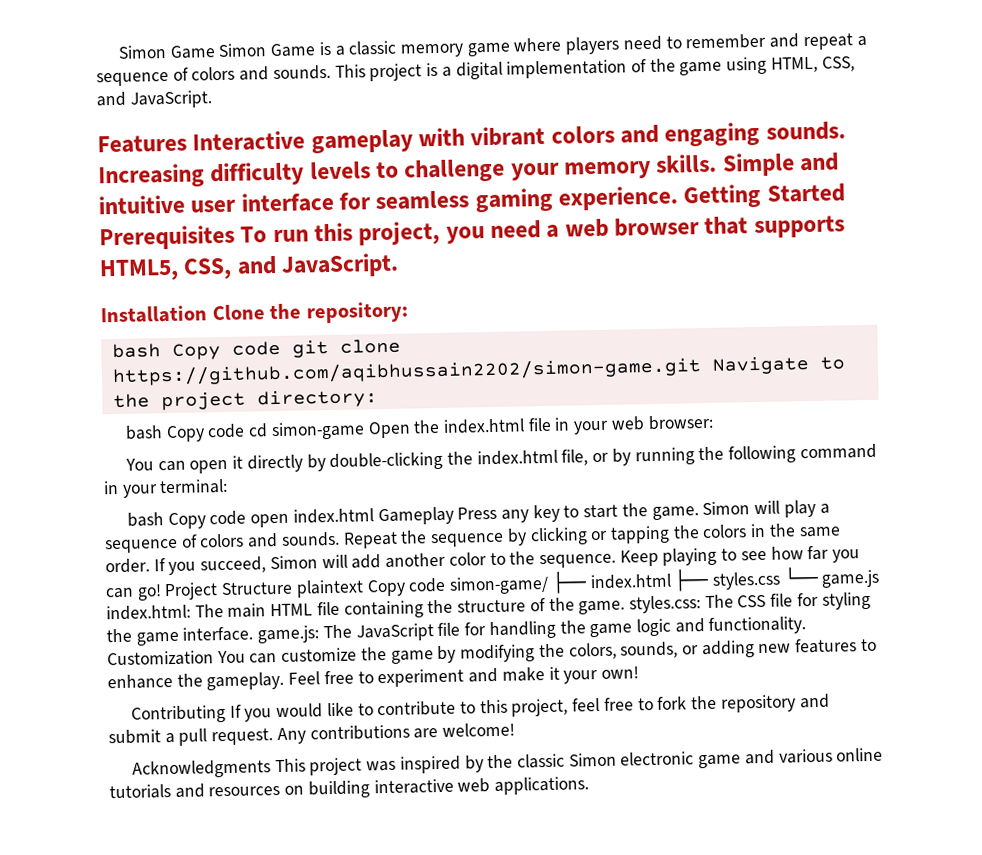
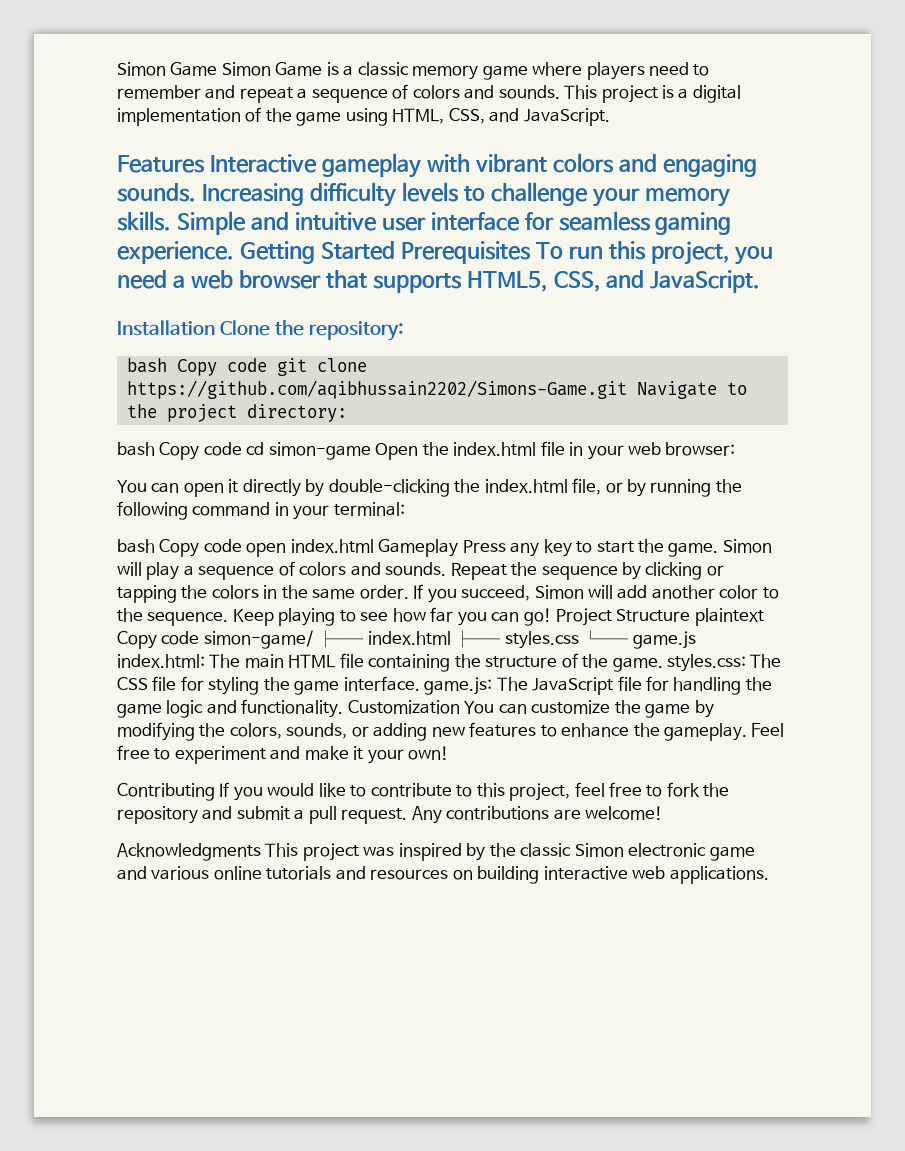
- bash Copy code git clone https://github.com/aqibhussain2202/simon-game.git Navigate to the project directory:
+ bash Copy code git clone https://github.com/aqibhussain2202/Simons-Game.git Navigate to the project directory:

